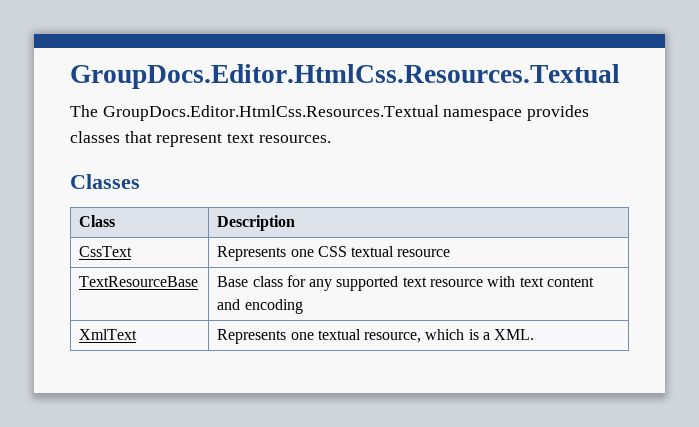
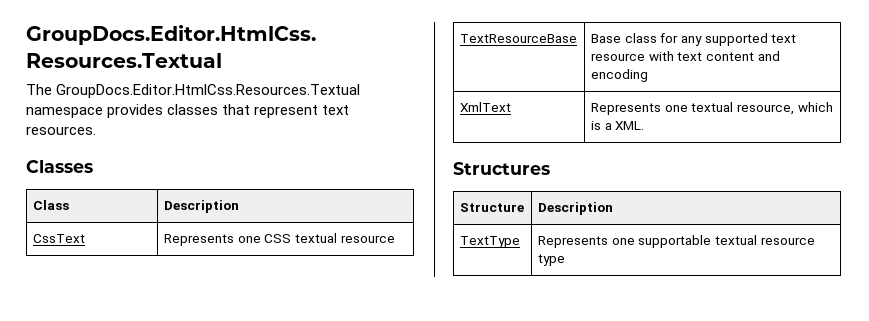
+ Structures
+ Structure | Description
+ TextType | Represents one supportable textual resource type

